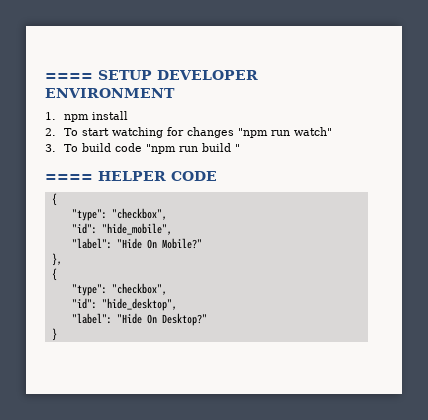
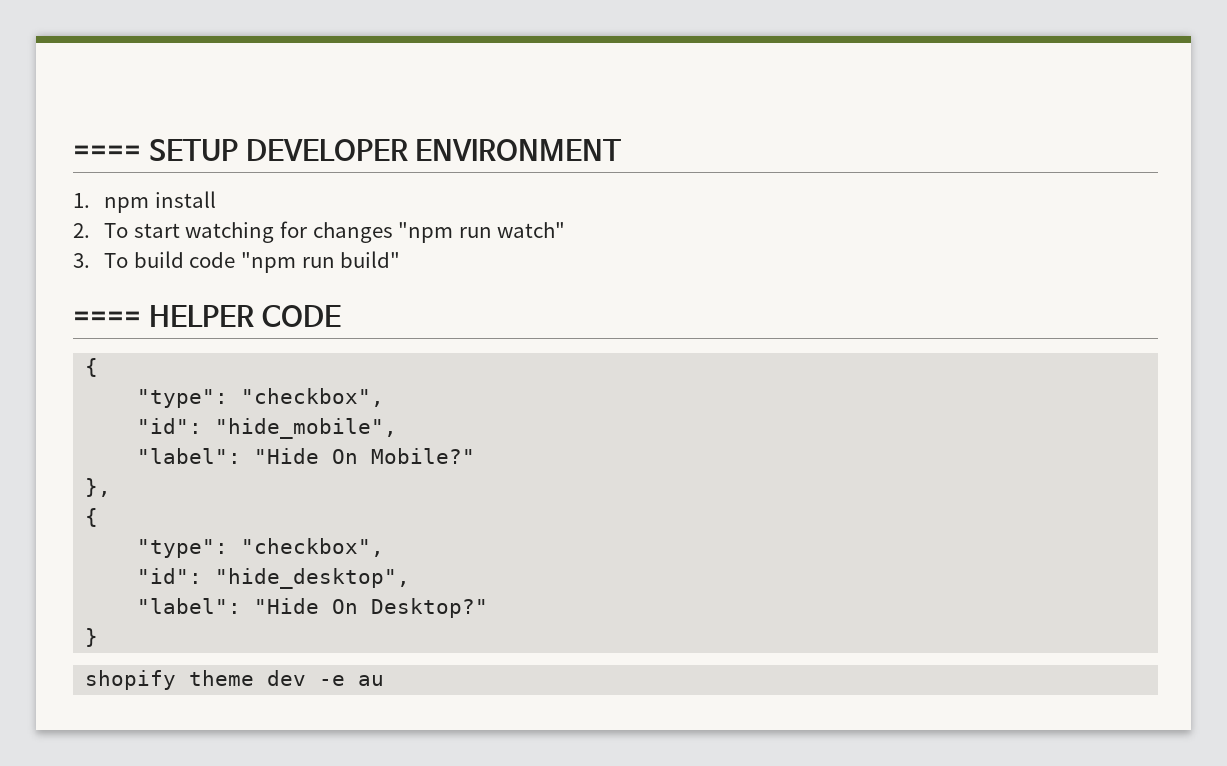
- 3. To build code "npm run build "
+ 3. To build code "npm run build"
+ shopify theme dev -e au

